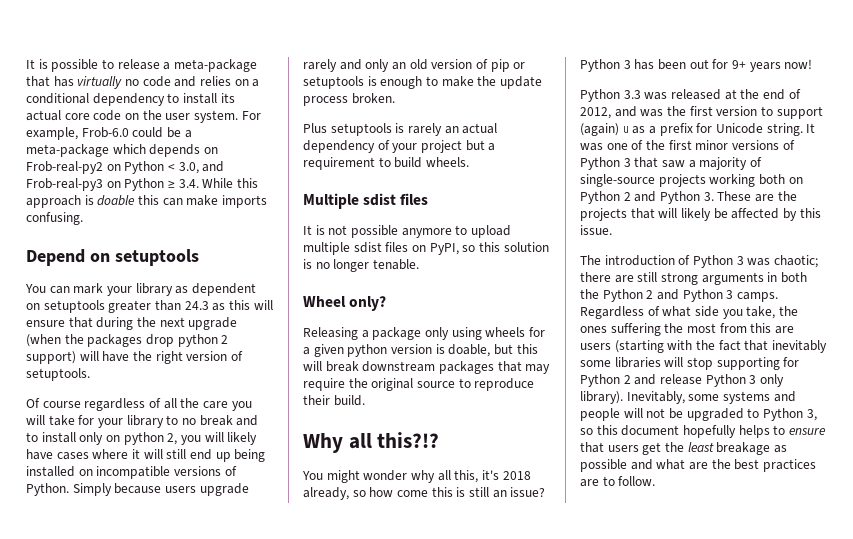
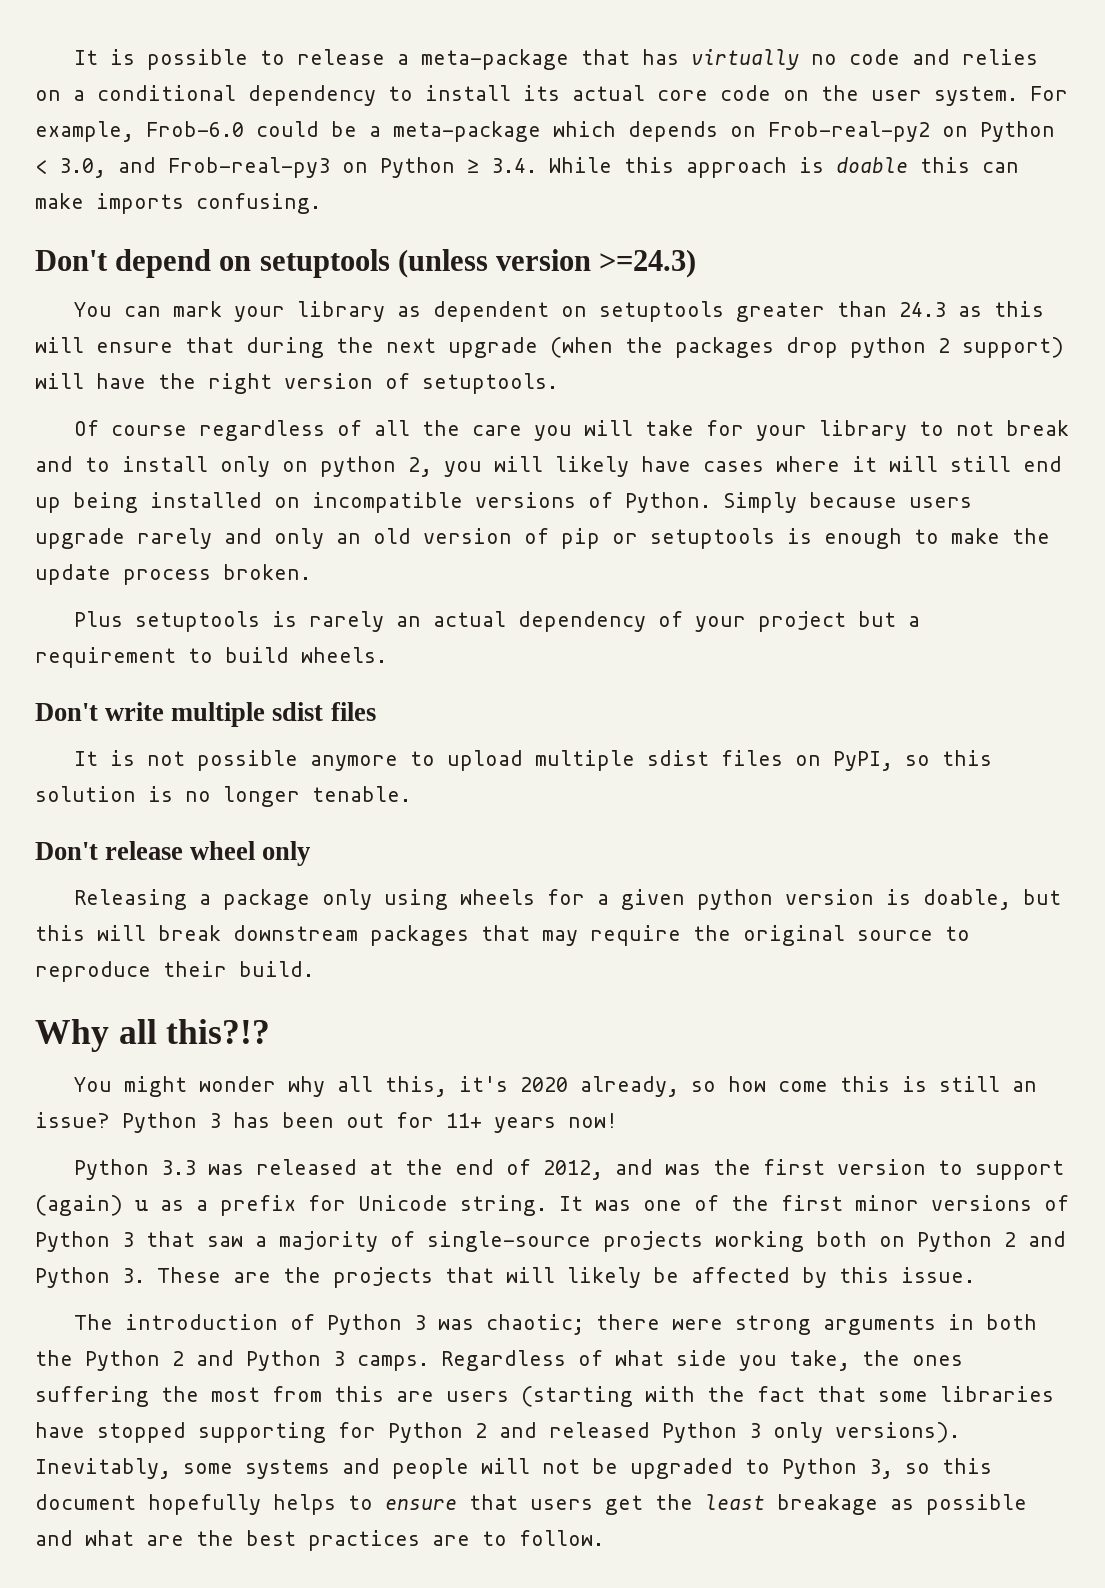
- Depend on setuptools
+ Don't depend on setuptools (unless version >=24.3)
- Of course regardless of all the care you will take for your library to no break and to install only on python 2, you will likely have cases where it will still end up being installed on incompatible versions of Python.
+ Of course regardless of all the care you will take for your library to not break and to install only on python 2, you will likely have cases where it will still end up being installed on incompatible versions of Python.
- Multiple sdist files
+ Don't write multiple sdist files
- Wheel only?
+ Don't release wheel only
- You might wonder why all this, it's 2018 already, so how come this is still an issue?
+ You might wonder why all this, it's 2020 already, so how come this is still an issue?
- Python 3 has been out for 9+ years now!
+ Python 3 has been out for 11+ years now!
- The introduction of Python 3 was chaotic; there are still strong arguments in both the Python 2 and Python 3 camps.
+ The introduction of Python 3 was chaotic; there were strong arguments in both the Python 2 and Python 3 camps.
- Regardless of what side you take, the ones suffering the most from this are users (starting with the fact that inevitably some libraries will stop supporting for Python 2 and release Python 3 only library).
+ Regardless of what side you take, the ones suffering the most from this are users (starting with the fact that some libraries have stopped supporting for Python 2 and released Python 3 only versions).

